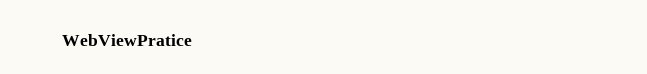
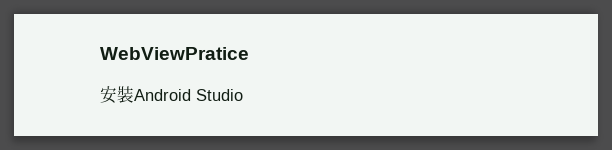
+ 安裝Android Studio

